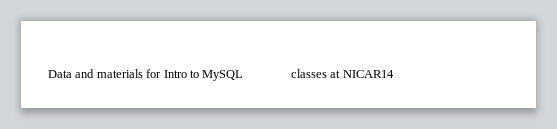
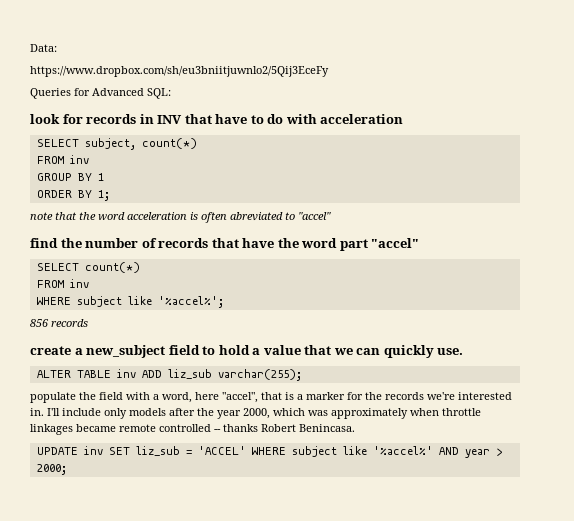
- Data and materials for Intro to MySQL classes at NICAR14
+ Data:
+ https://www.dropbox.com/sh/eu3bniitjuwnlo2/5Qij3EceFy
+ Queries for Advanced SQL:
+ look for records in INV that have to do with acceleration
+ SELECT subject, count(*)
+ FROM inv
+ GROUP BY 1
+ ORDER BY 1;
+ note that the word acceleration is often abreviated to "accel"
+ find the number of records that have the word part "accel"
+ SELECT count(*)
+ FROM inv
+ WHERE subject like '%accel%';
+ 856 records
+ create a new_subject field to hold a value that we can quickly use.
+ ALTER TABLE inv ADD liz_sub varchar(255);
+ populate the field with a word, here "accel", that is a marker for the records we're interested in. I'll include only models after the year 2000, which was approximately when throttle linkages became remote controlled -- thanks Robert Benincasa.
+ UPDATE inv SET liz_sub = 'ACCEL' WHERE subject like '%accel%' AND year > 2000;

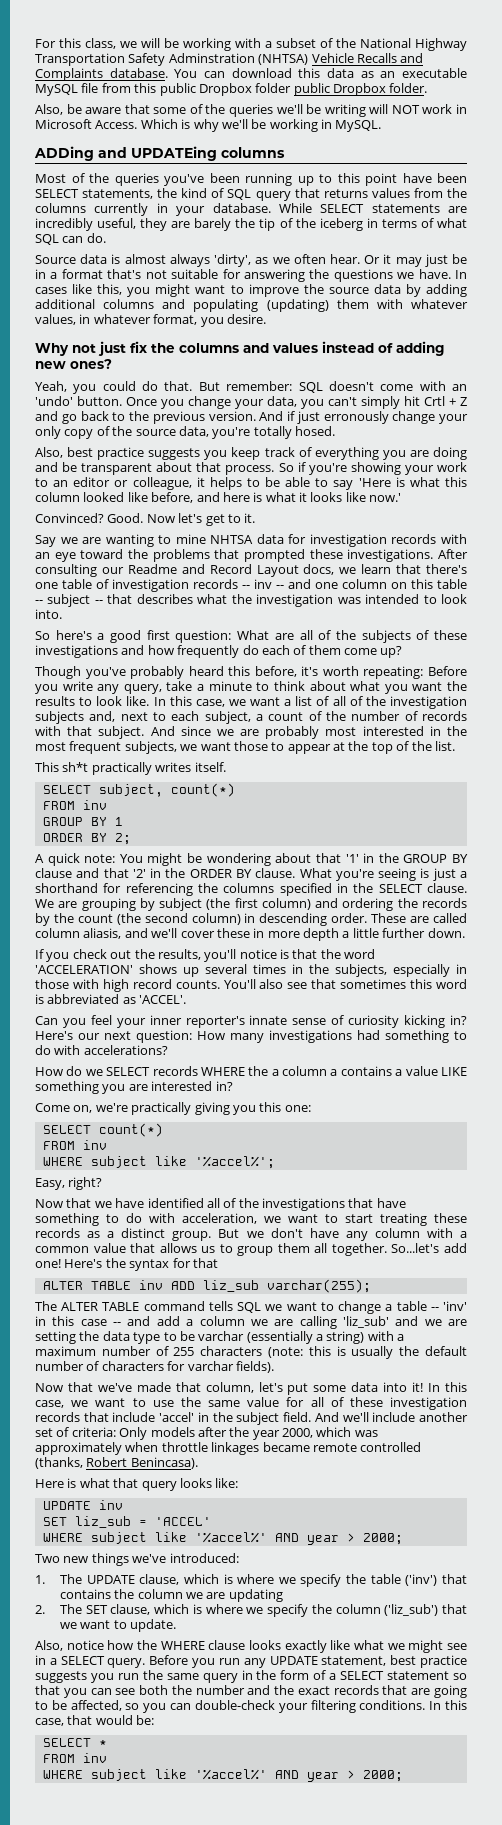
- Data:
- https://www.dropbox.com/sh/eu3bniitjuwnlo2/5Qij3EceFy
- Queries for Advanced SQL:
- look for records in INV that have to do with acceleration
+ For this class, we will be working with a subset of the National Highway Transportation Safety Adminstration (NHTSA) Vehicle Recalls and Complaints database. You can download this data as an executable MySQL file from this public Dropbox folder public Dropbox folder.
+ Also, be aware that some of the queries we'll be writing will NOT work in Microsoft Access. Which is why we'll be working in MySQL.
+ ADDing and UPDATEing columns
+ Most of the queries you've been running up to this point have been SELECT statements, the kind of SQL query that returns values from the columns currently in your database. While SELECT statements are incredibly useful, they are barely the tip of the iceberg in terms of what SQL can do.
+ Source data is almost always 'dirty', as we often hear. Or it may just be in a format that's not suitable for answering the questions we have. In cases like this, you might want to improve the source data by adding additional columns and populating (updating) them with whatever values, in whatever format, you desire.
+ Why not just fix the columns and values instead of adding new ones?
+ Yeah, you could do that. But remember: SQL doesn't come with an 'undo' button. Once you change your data, you can't simply hit Crtl + Z and go back to the previous version. And if just erronously change your only copy of the source data, you're totally hosed.
+ Also, best practice suggests you keep track of everything you are doing and be transparent about that process. So if you're showing your work to an editor or colleague, it helps to be able to say 'Here is what this column looked like before, and here is what it looks like now.'
+ Convinced? Good. Now let's get to it.
+ Say we are wanting to mine NHTSA data for investigation records with an eye toward the problems that prompted these investigations. After consulting our Readme and Record Layout docs, we learn that there's one table of investigation records -- inv -- and one column on this table -- subject -- that describes what the investigation was intended to look into.
+ So here's a good first question: What are all of the subjects of these investigations and how frequently do each of them come up?
+ Though you've probably heard this before, it's worth repeating: Before you write any query, take a minute to think about what you want the results to look like. In this case, we want a list of all of the investigation subjects and, next to each subject, a count of the number of records with that subject. And since we are probably most interested in the most frequent subjects, we want those to appear at the top of the list.
+ This sh*t practically writes itself.
- ORDER BY 1;
- note that the word acceleration is often abreviated to "accel"
- find the number of records that have the word part "accel"
+ ORDER BY 2;
+ A quick note: You might be wondering about that '1' in the GROUP BY clause and that '2' in the ORDER BY clause. What you're seeing is just a shorthand for referencing the columns specified in the SELECT clause. We are grouping by subject (the first column) and ordering the records by the count (the second column) in descending order. These are called column aliasis, and we'll cover these in more depth a little further down.
+ If you check out the results, you'll notice is that the word 'ACCELERATION' shows up several times in the subjects, especially in those with high record counts. You'll also see that sometimes this word is abbreviated as 'ACCEL'.
+ Can you feel your inner reporter's innate sense of curiosity kicking in? Here's our next question: How many investigations had something to do with accelerations?
+ How do we SELECT records WHERE the a column a contains a value LIKE something you are interested in?
+ Come on, we're practically giving you this one:
- 856 records
- create a new_subject field to hold a value that we can quickly use.
+ Easy, right?
+ Now that we have identified all of the investigations that have something to do with acceleration, we want to start treating these records as a distinct group. But we don't have any column with a common value that allows us to group them all together. So...let's add one! Here's the syntax for that
- populate the field with a word, here "accel", that is a marker for the records we're interested in. I'll include only models after the year 2000, which was approximately when throttle linkages became remote controlled -- thanks Robert Benincasa.
+ The ALTER TABLE command tells SQL we want to change a table -- 'inv' in this case -- and add a column we are calling 'liz_sub' and we are setting the data type to be varchar (essentially a string) with a maximum number of 255 characters (note: this is usually the default number of characters for varchar fields).
+ Now that we've made that column, let's put some data into it! In this case, we want to use the same value for all of these investigation records that include 'accel' in the subject field. And we'll include another set of criteria: Only models after the year 2000, which was approximately when throttle linkages became remote controlled (thanks, Robert Benincasa).
+ Here is what that query looks like:
- UPDATE inv SET liz_sub = 'ACCEL' WHERE subject like '%accel%' AND year > 2000;
+ UPDATE inv
+ SET liz_sub = 'ACCEL'
+ WHERE subject like '%accel%' AND year > 2000;
+ Two new things we've introduced:
+ 1. The UPDATE clause, which is where we specify the table ('inv') that contains the column we are updating
+ 2. The SET clause, which is where we specify the column ('liz_sub') that we want to update.
+ Also, notice how the WHERE clause looks exactly like what we might see in a SELECT query. Before you run any UPDATE statement, best practice suggests you run the same query in the form of a SELECT statement so that you can see both the number and the exact records that are going to be affected, so you can double-check your filtering conditions. In this case, that would be:
+ SELECT *
+ FROM inv
+ WHERE subject like '%accel%' AND year > 2000;

